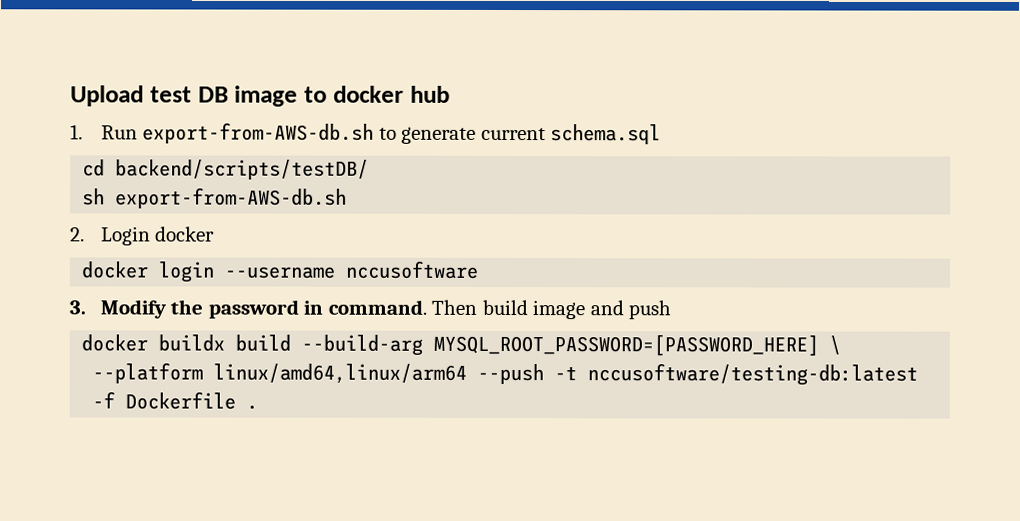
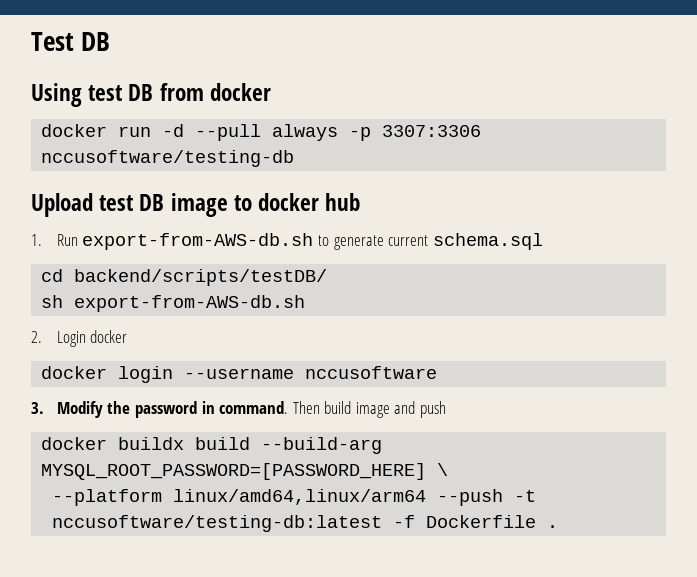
+ Test DB
+ Using test DB from docker
+ docker run -d --pull always -p 3307:3306 nccusoftware/testing-db

